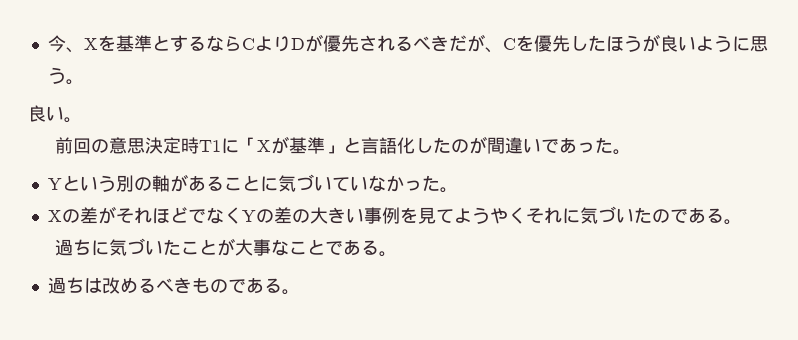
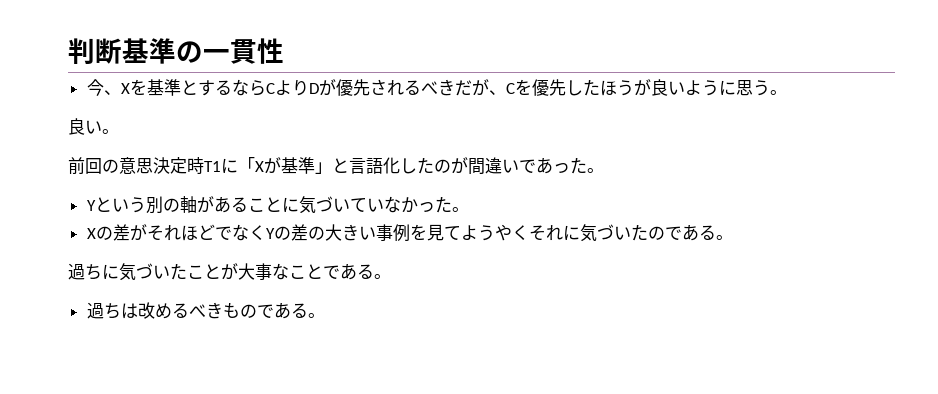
+ 判断基準の一貫性

